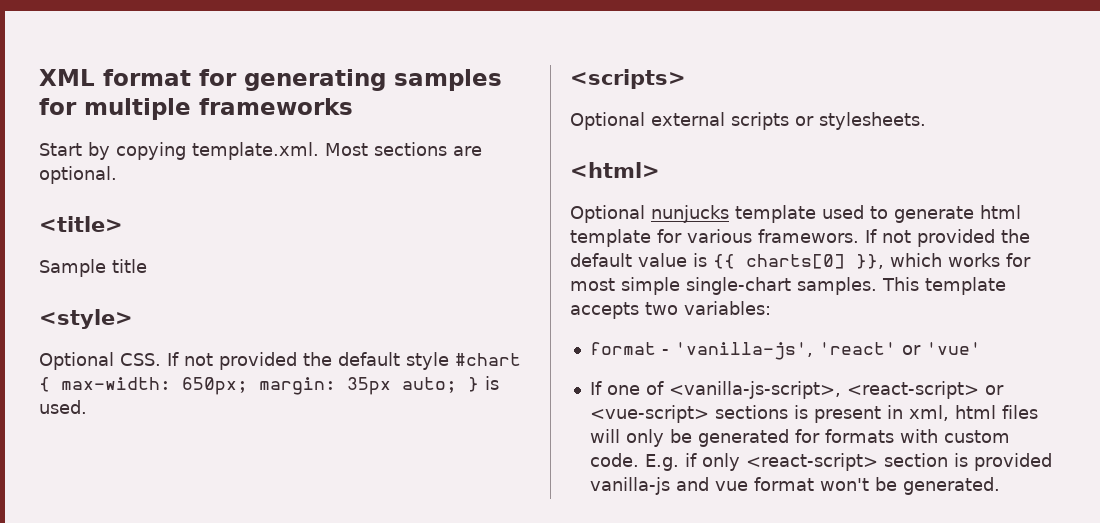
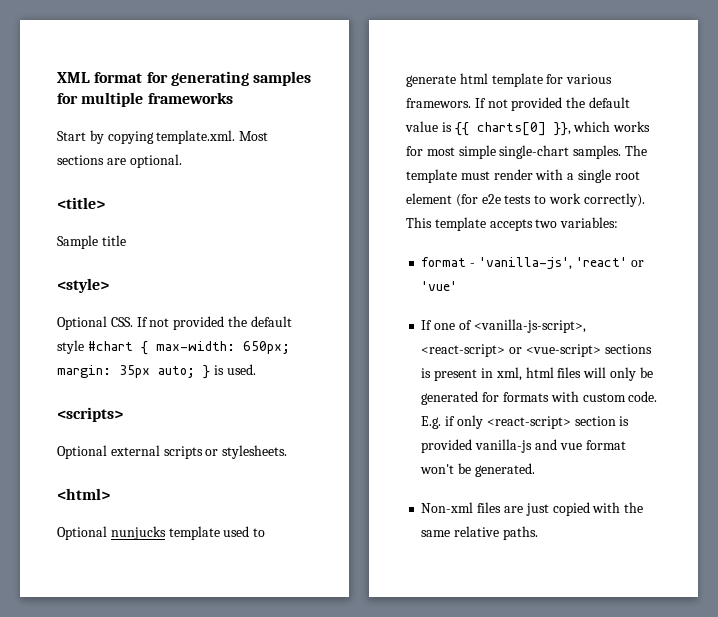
+ The template must render with a single root element (for e2e tests to work correctly).
+ Non-xml files are just copied with the same relative paths.

